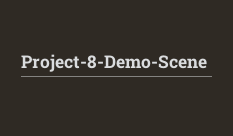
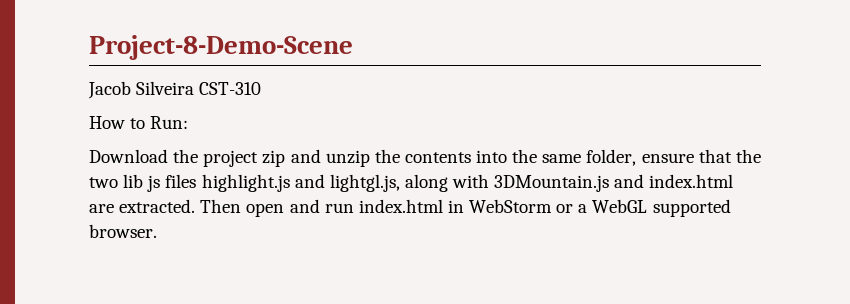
+ Jacob Silveira CST-310
+ How to Run:
+ Download the project zip and unzip the contents into the same folder, ensure that the two lib js files highlight.js and lightgl.js, along with 3DMountain.js and index.html are extracted. Then open and run index.html in WebStorm or a WebGL supported browser.

